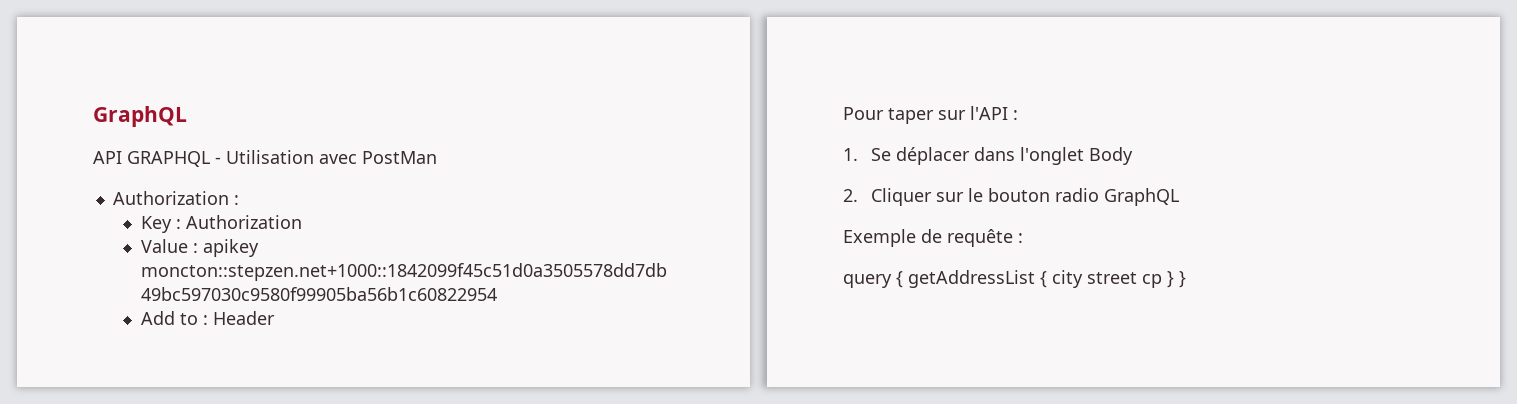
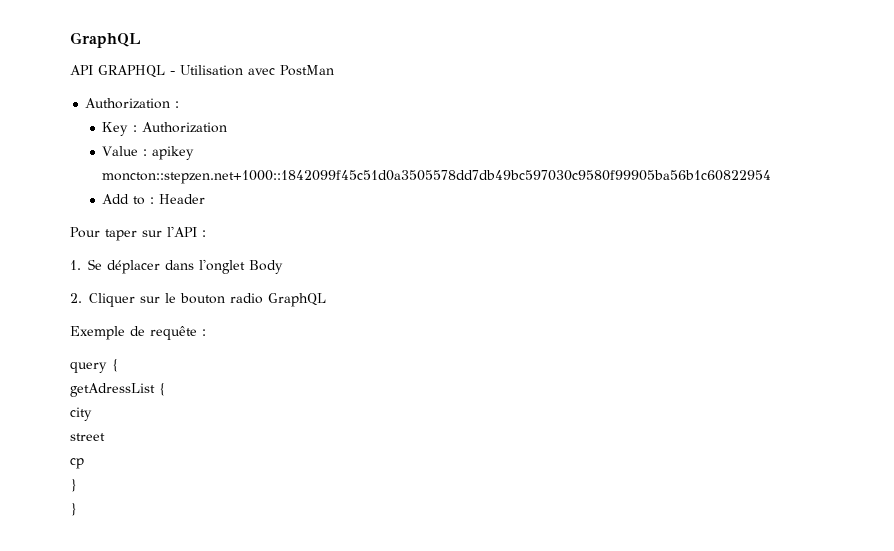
- query { getAddressList { city street cp } }
+ query {
+ getAdressList {
+ city
+ street
+ cp
+ }
+ }

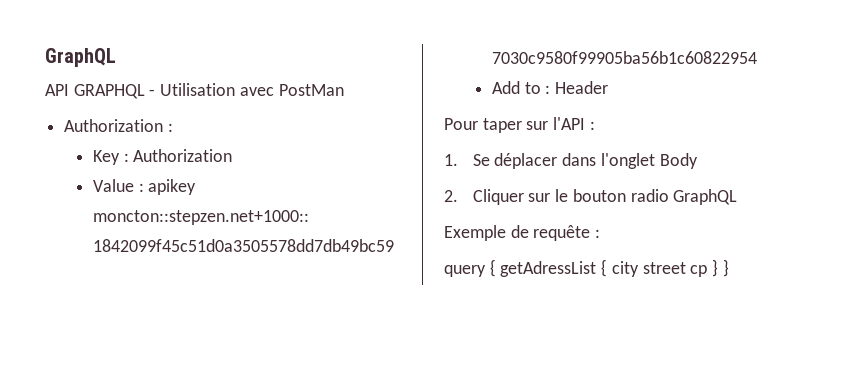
- query {
- getAdressList {
- city
- street
- cp
- }
- }
+ query { getAdressList { city street cp } }

